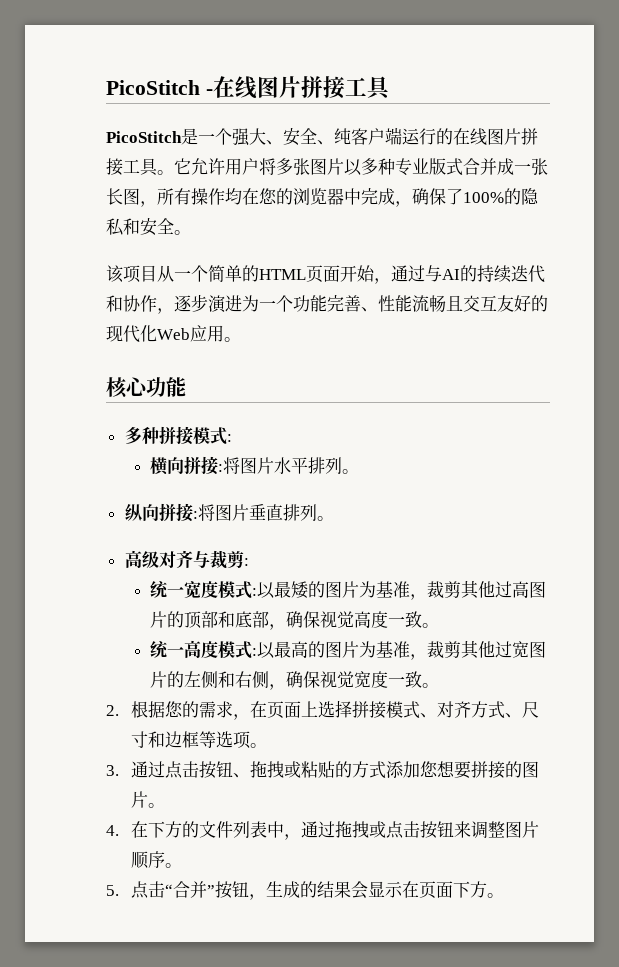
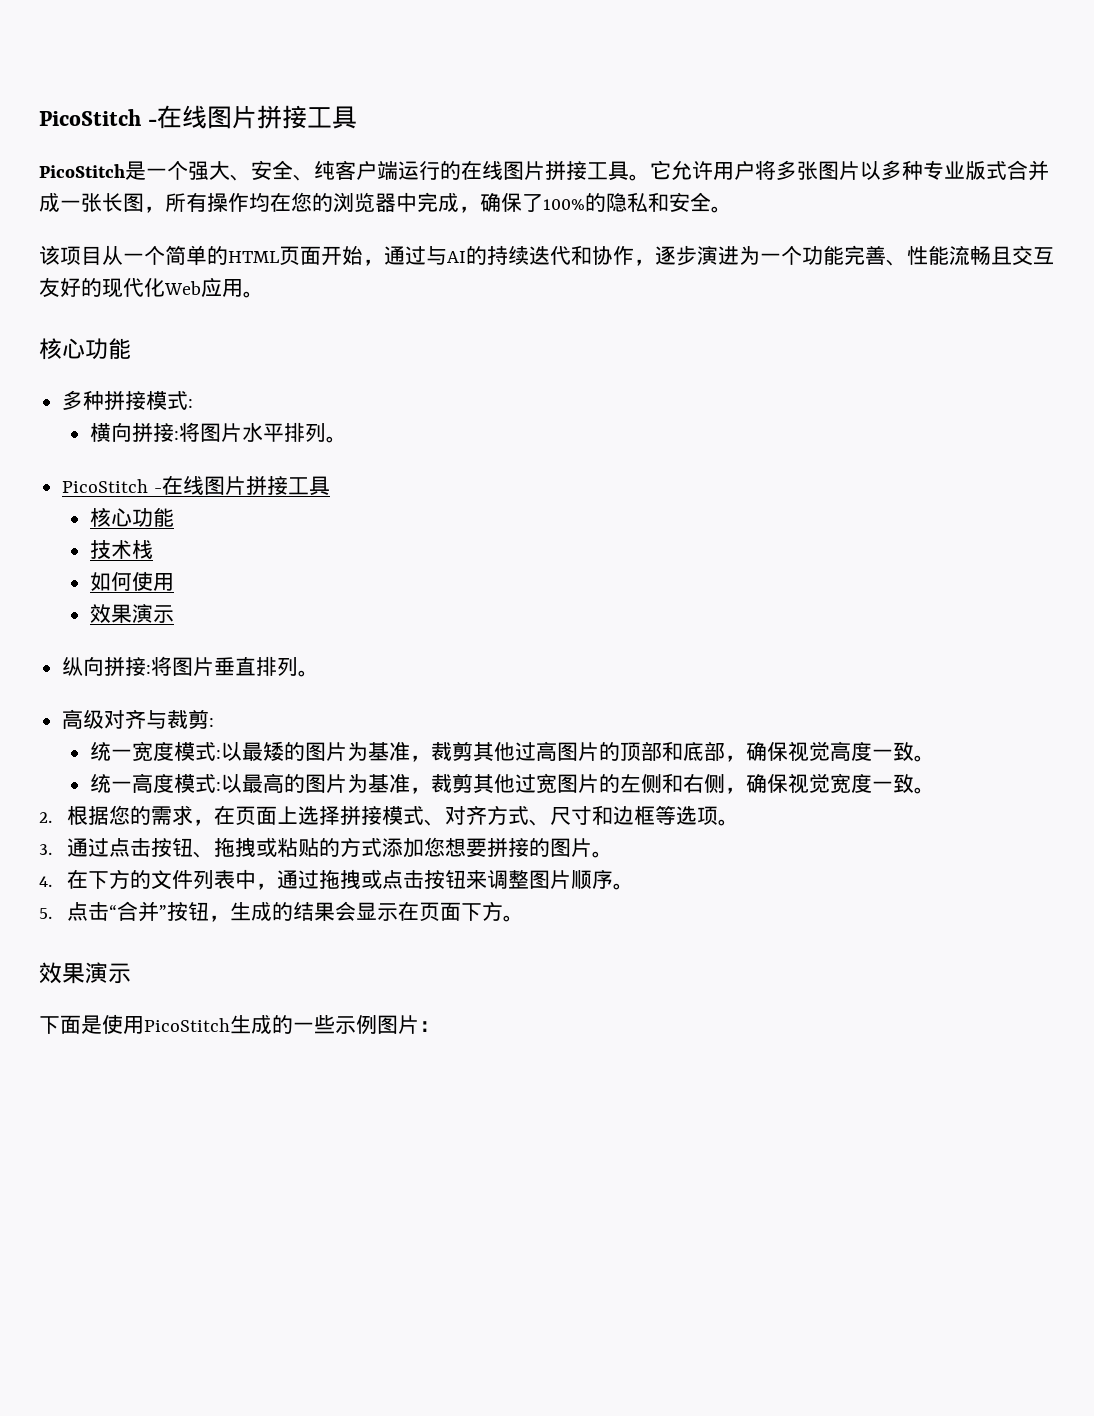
  横向拼接:将图片水平排列。
+ PicoStitch -在线图片拼接工具
+ 核心功能
+ 技术栈
+ 如何使用
+ 效果演示
  5.点击“合并”按钮，生成的结果会显示在页面下方。
+ 效果演示
+ 下面是使用PicoStitch生成的一些示例图片：

